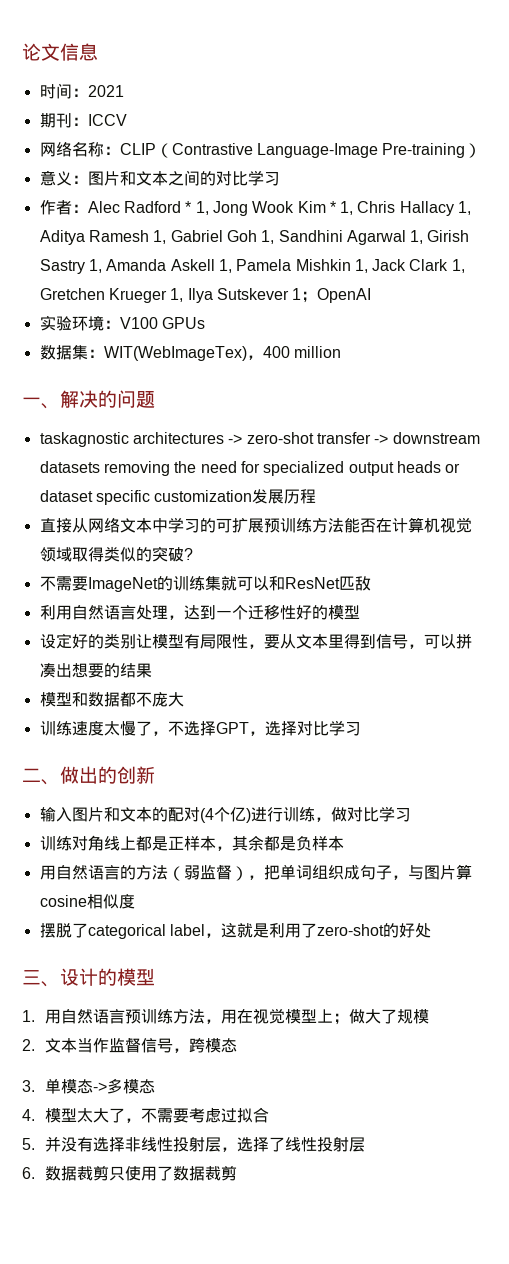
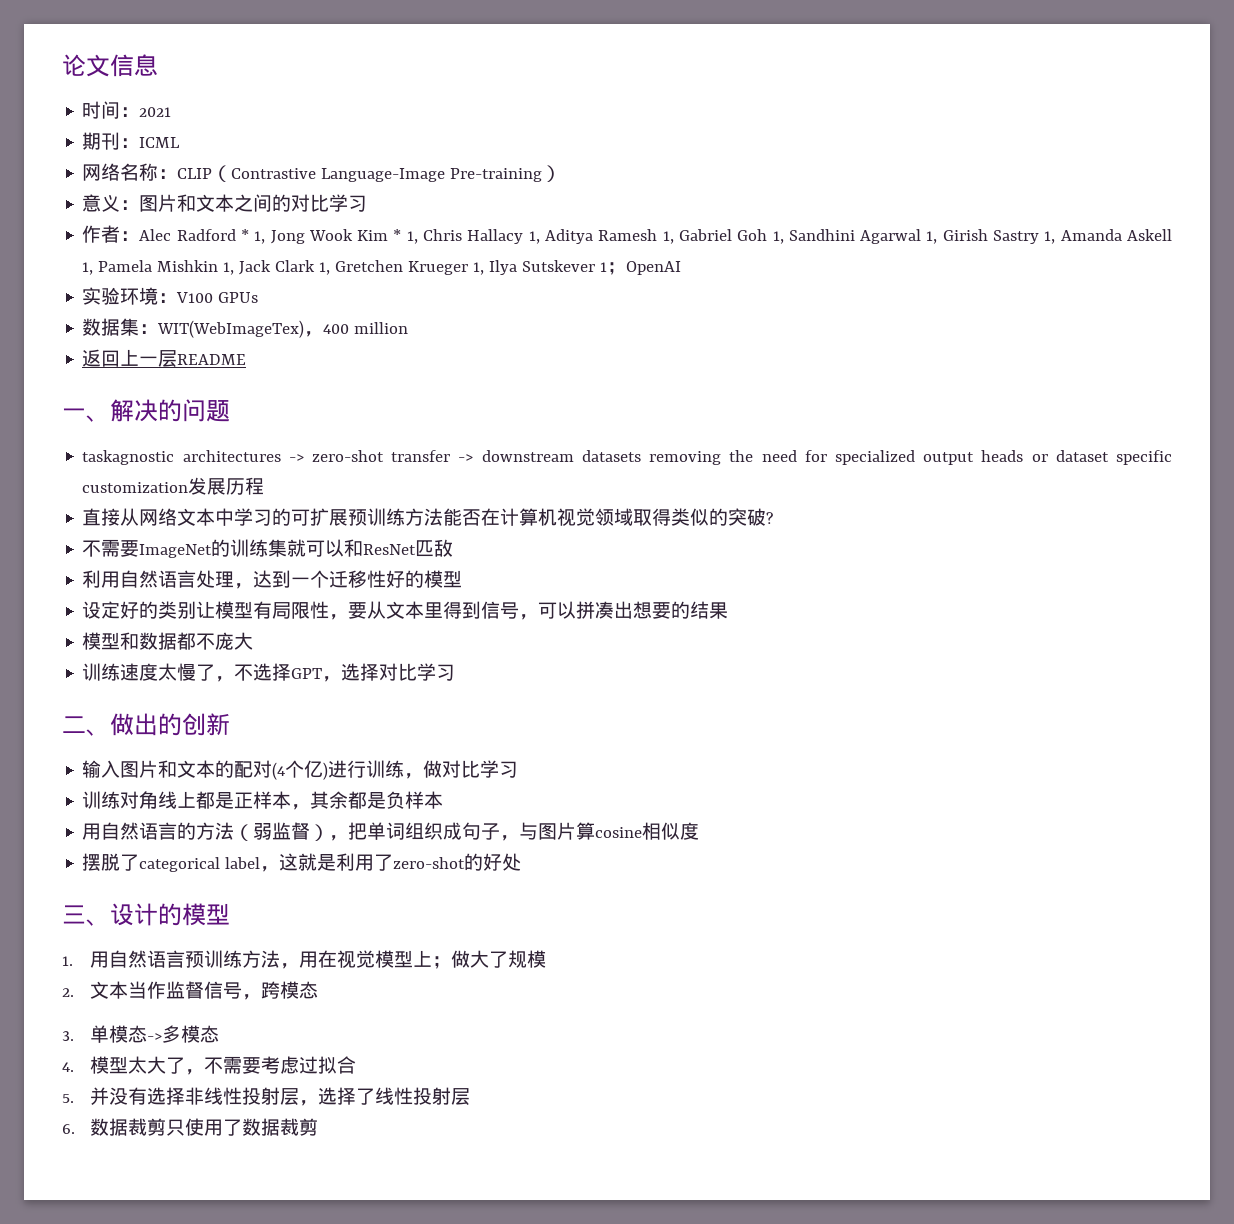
- 期刊：ICCV
+ 期刊：ICML
+ 返回上一层README

